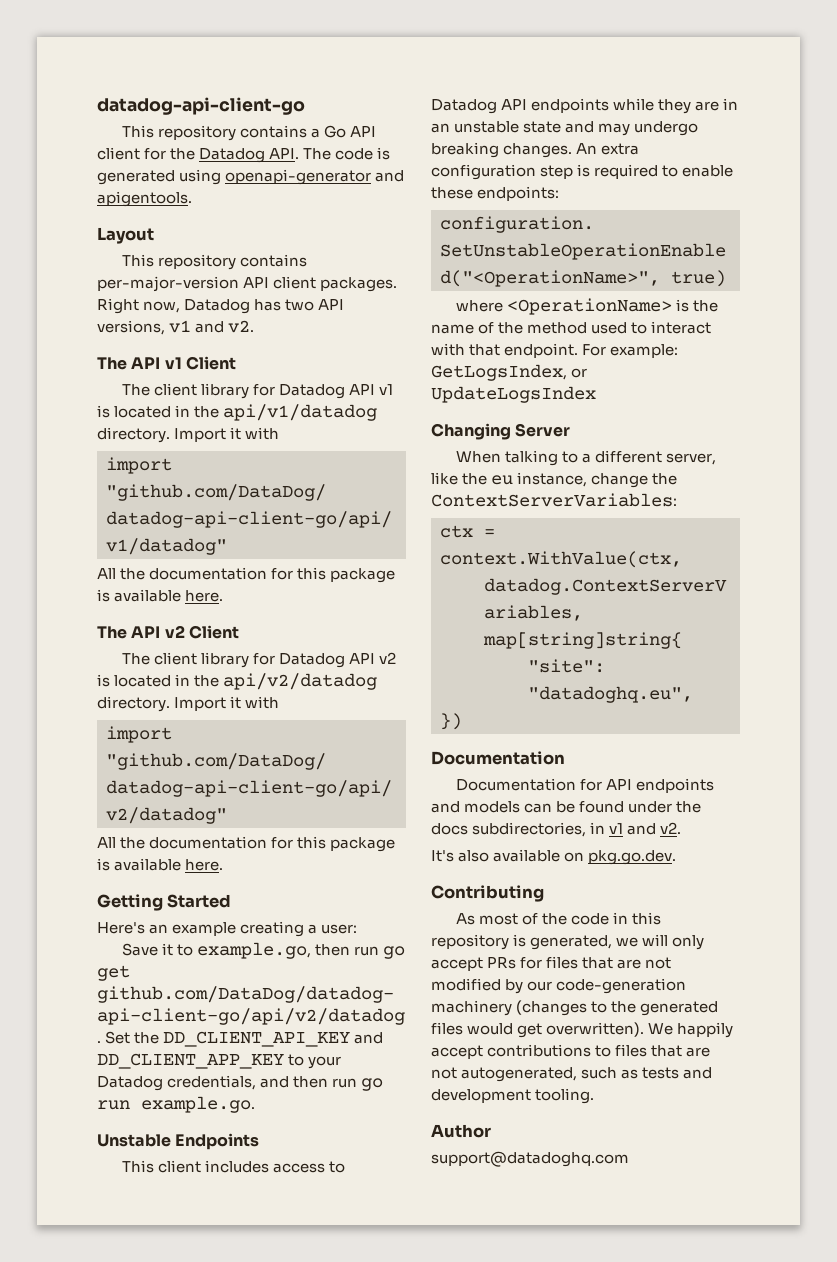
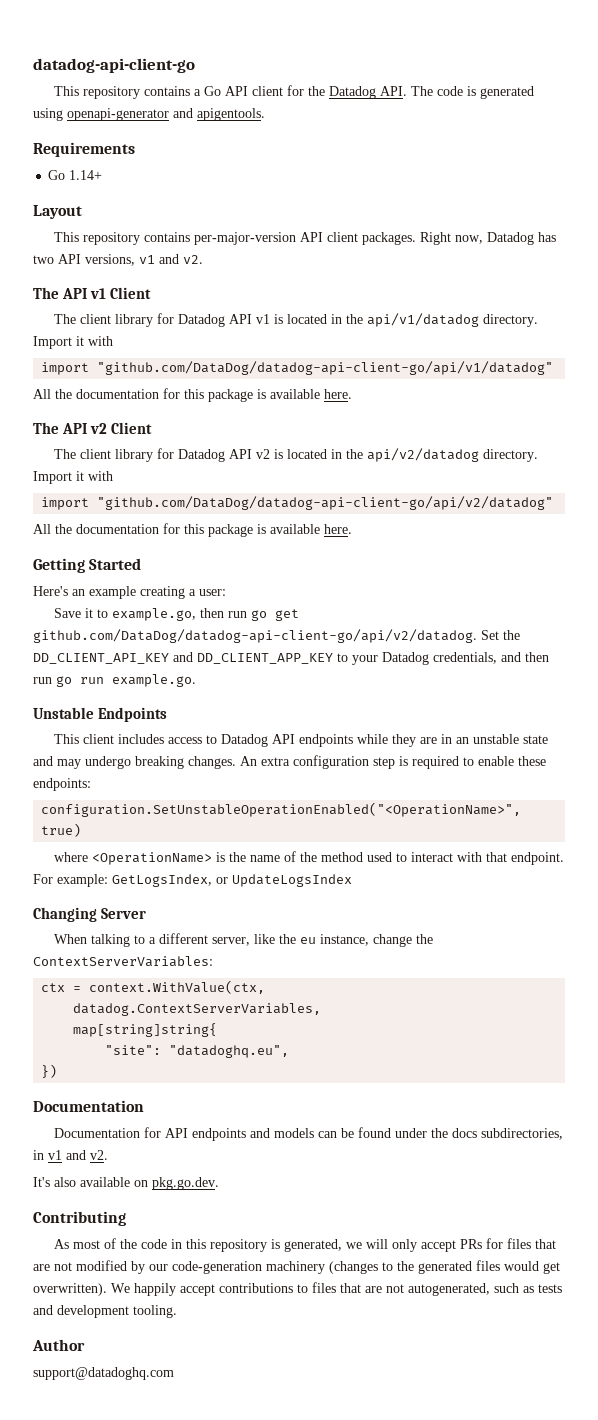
+ Requirements
+ Go 1.14+

